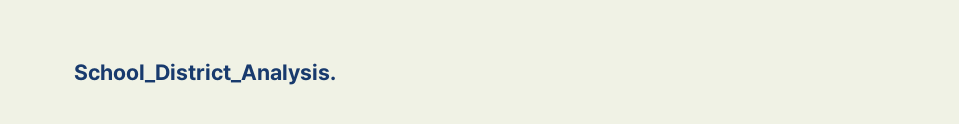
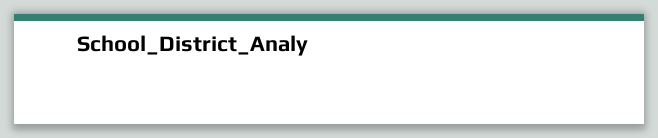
- School_District_Analysis.
+ School_District_Analy

